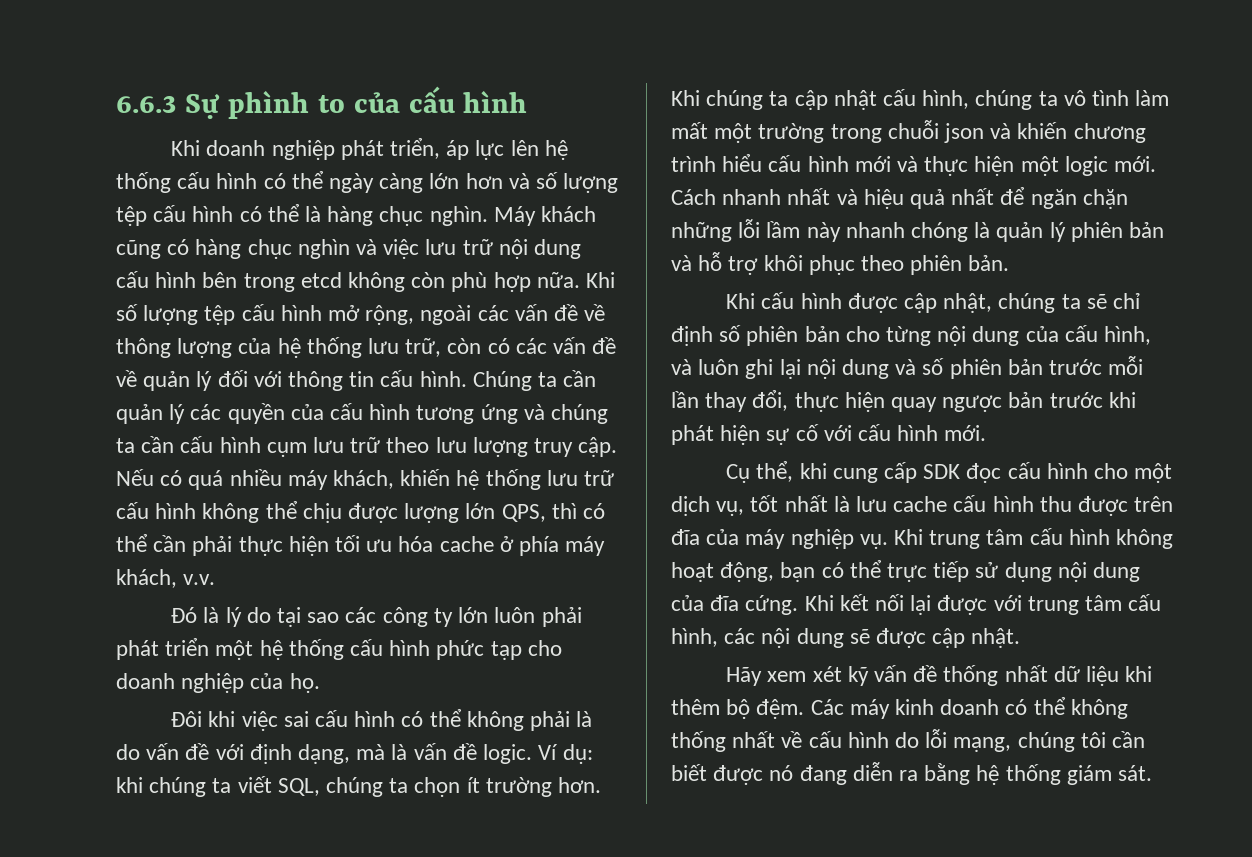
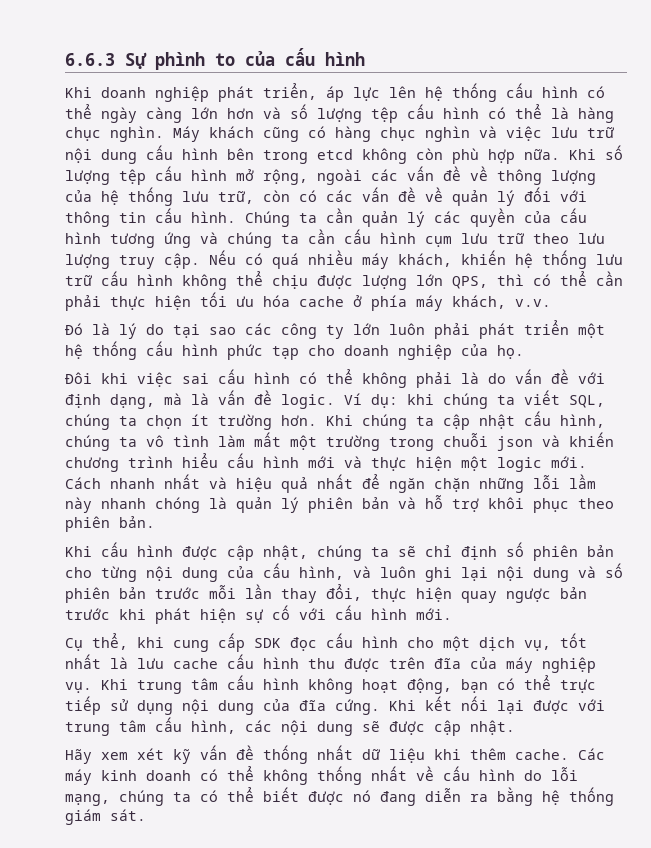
- Hãy xem xét kỹ vấn đề thống nhất dữ liệu khi thêm bộ đệm.
+ Hãy xem xét kỹ vấn đề thống nhất dữ liệu khi thêm cache.
- Các máy kinh doanh có thể không thống nhất về cấu hình do lỗi mạng, chúng tôi cần biết được nó đang diễn ra bằng hệ thống giám sát.
+ Các máy kinh doanh có thể không thống nhất về cấu hình do lỗi mạng, chúng ta có thể biết được nó đang diễn ra bằng hệ thống giám sát.

